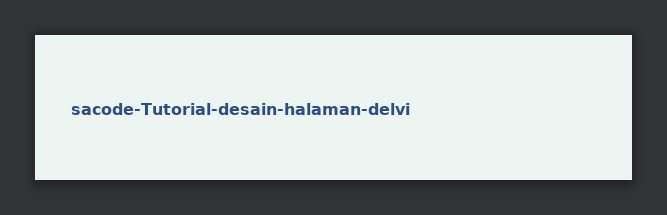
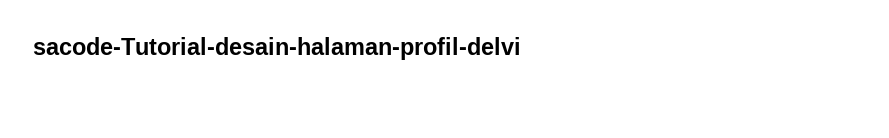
- sacode-Tutorial-desain-halaman-delvi
+ sacode-Tutorial-desain-halaman-profil-delvi

